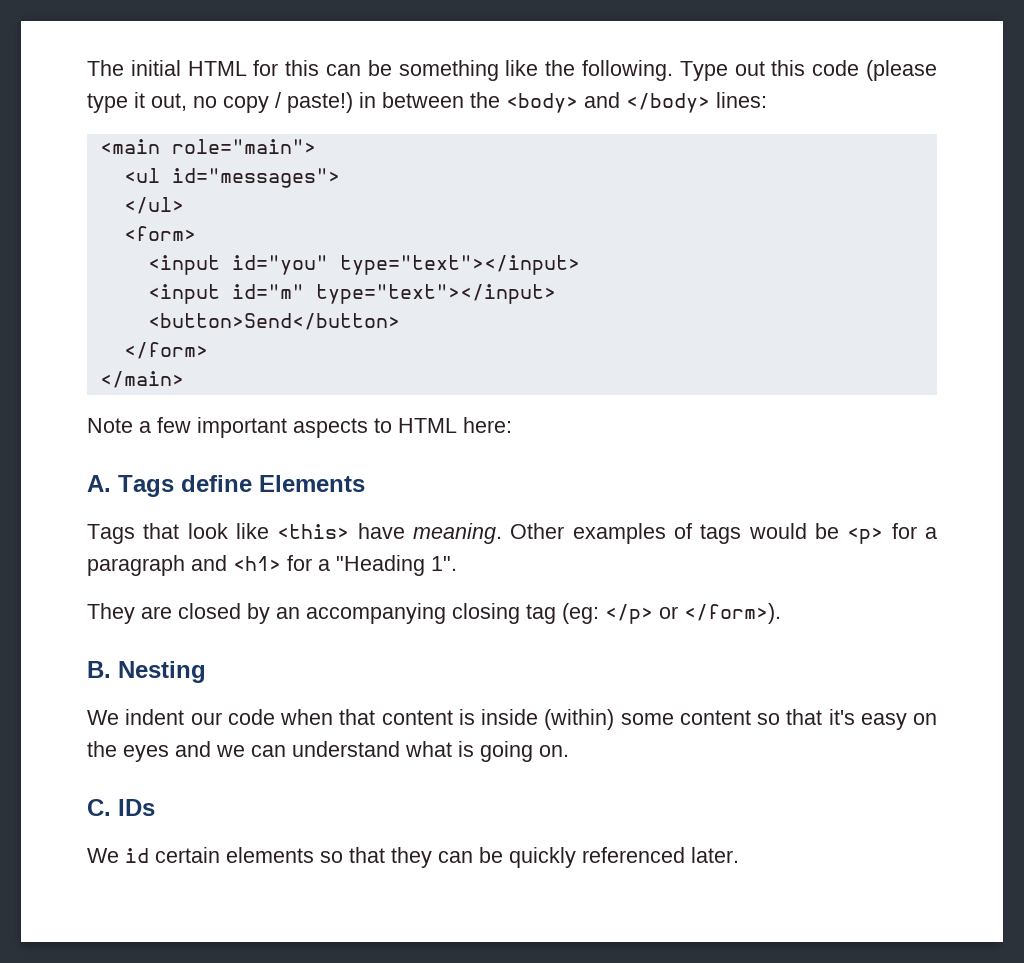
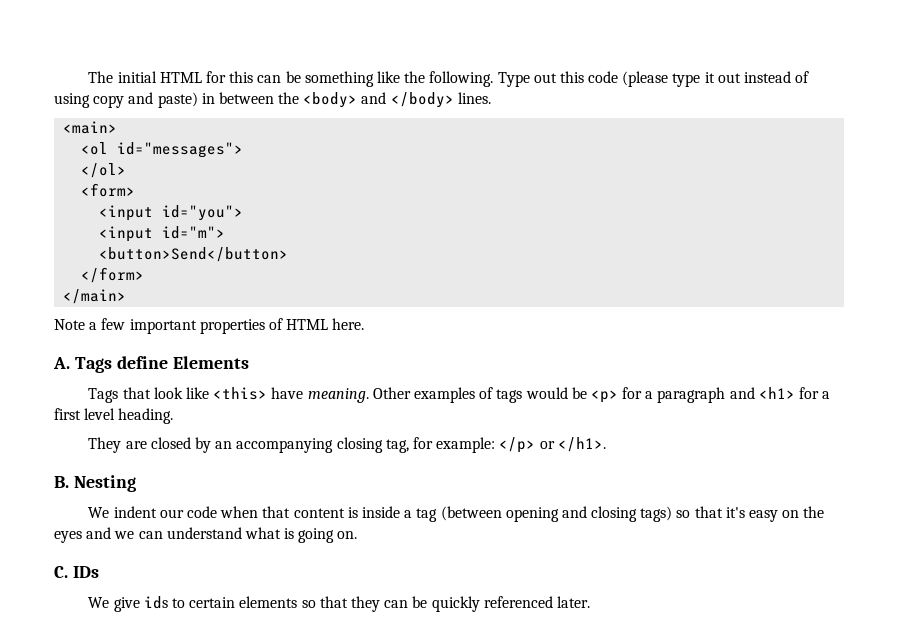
- Type out this code (please type it out, no copy / paste!) in between the <body> and </body> lines:
- <main role="main">
- <ul id="messages">
+ Type out this code (please type it out instead of using copy and paste) in between the <body> and </body> lines.
+ <main>
+ <ol id="messages">
- </ul>
+ </ol>
- <input id="you" type="text"></input>
- <input id="m" type="text"></input>
+ <input id="you">
+ <input id="m">
- Note a few important aspects to HTML here:
+ Note a few important properties of HTML here.
- Other examples of tags would be <p> for a paragraph and <h1> for a "Heading 1".
+ Other examples of tags would be <p> for a paragraph and <h1> for a first level heading.
- They are closed by an accompanying closing tag (eg: </p> or </form>).
+ They are closed by an accompanying closing tag, for example: </p> or </h1>.
- We indent our code when that content is inside (within) some content so that it's easy on the eyes and we can understand what is going on.
+ We indent our code when that content is inside a tag (between opening and closing tags) so that it's easy on the eyes and we can understand what is going on.
- We id certain elements so that they can be quickly referenced later.
+ We give ids to certain elements so that they can be quickly referenced later.

